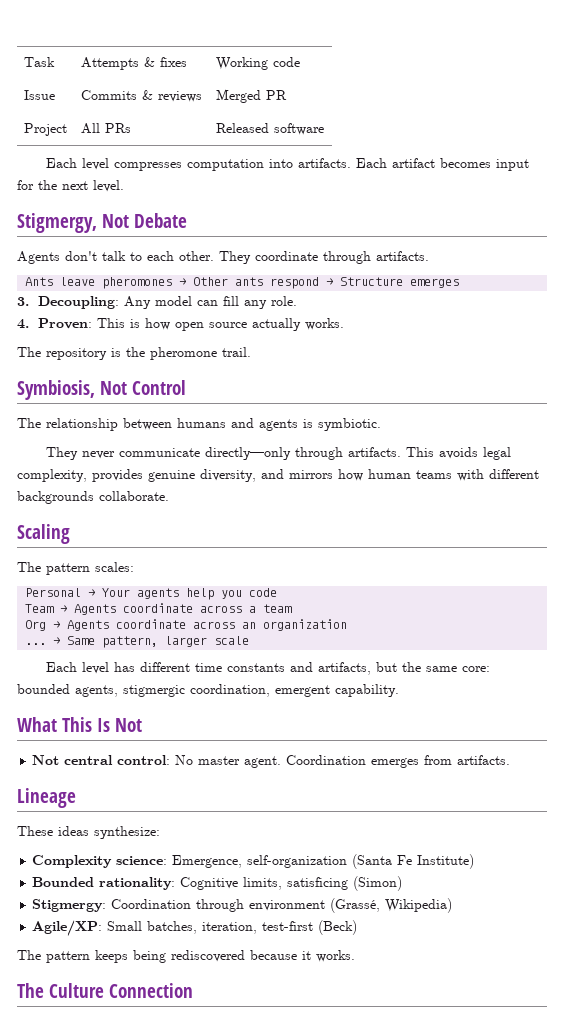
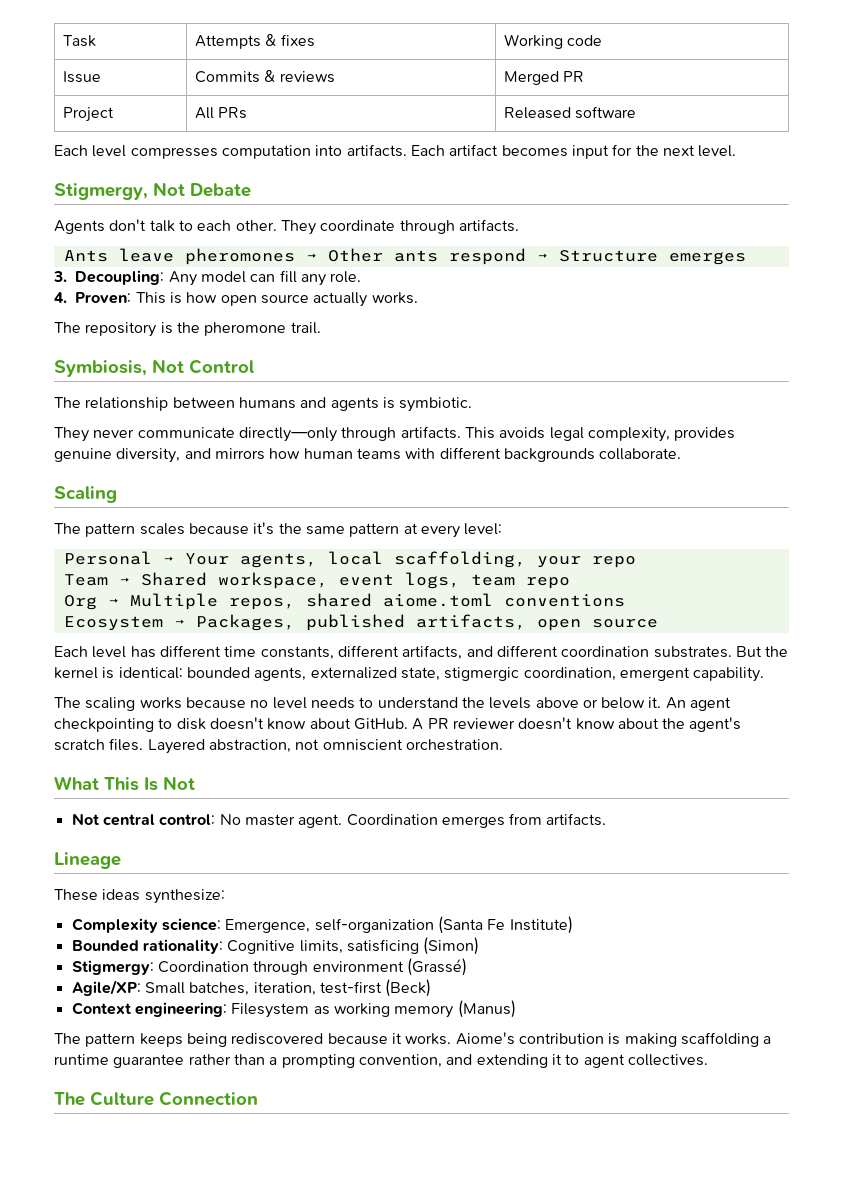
- The pattern scales:
- Personal → Your agents help you code
- Team → Agents coordinate across a team
+ The pattern scales because it's the same pattern at every level:
+ Personal → Your agents, local scaffolding, your repo
+ Team → Shared workspace, event logs, team repo
- Org → Agents coordinate across an organization
- ... → Same pattern, larger scale
+ Org → Multiple repos, shared aiome.toml conventions
+ Ecosystem → Packages, published artifacts, open source
- Each level has different time constants and artifacts, but the same core: bounded agents, stigmergic coordination, emergent capability.
+ Each level has different time constants, different artifacts, and different coordination substrates. But the kernel is identical: bounded agents, externalized state, stigmergic coordination, emergent capability.
+ The scaling works because no level needs to understand the levels above or below it. An agent checkpointing to disk doesn't know about GitHub. A PR reviewer doesn't know about the agent's scratch files. Layered abstraction, not omniscient orchestration.
- Stigmergy: Coordination through environment (Grassé, Wikipedia)
+ Stigmergy: Coordination through environment (Grassé)
+ Context engineering: Filesystem as working memory (Manus)
+ Aiome's contribution is making scaffolding a runtime guarantee rather than a prompting convention, and extending it to agent collectives.

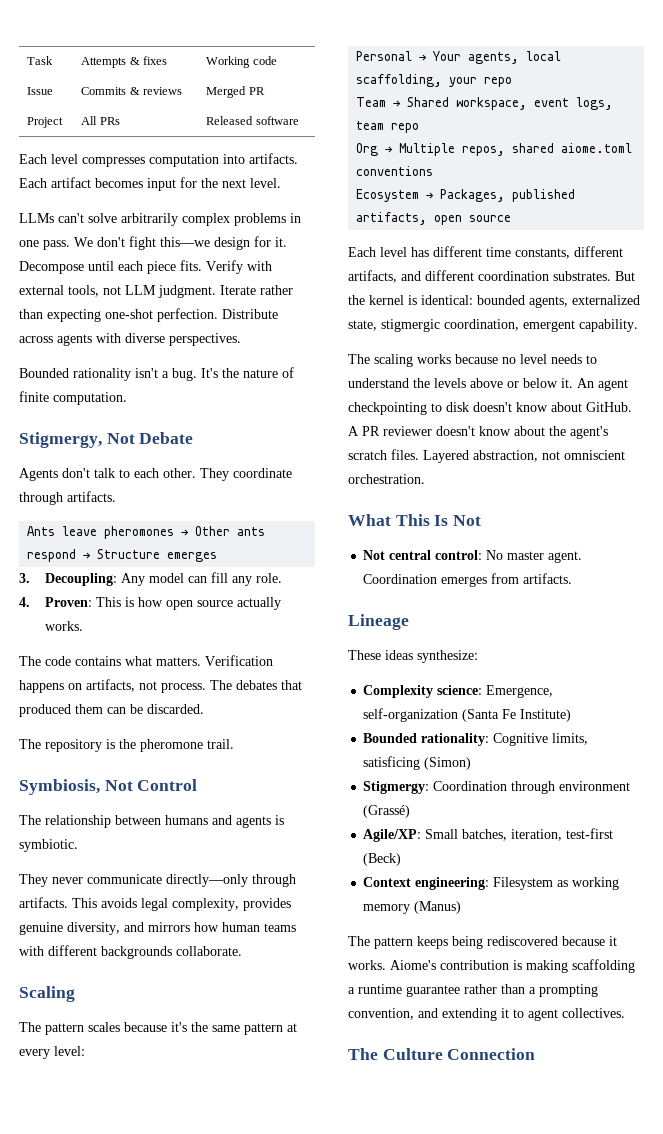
+ LLMs can't solve arbitrarily complex problems in one pass. We don't fight this—we design for it. Decompose until each piece fits. Verify with external tools, not LLM judgment. Iterate rather than expecting one-shot perfection. Distribute across agents with diverse perspectives.
+ Bounded rationality isn't a bug. It's the nature of finite computation.
+ The code contains what matters. Verification happens on artifacts, not process. The debates that produced them can be discarded.

